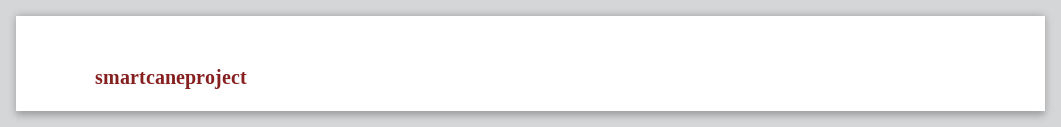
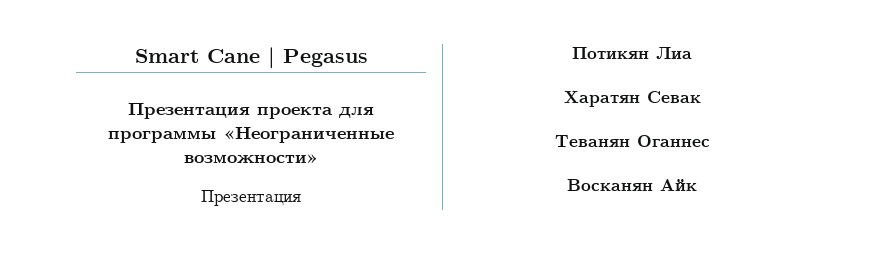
- smartcaneproject
+ Smart Cane | Pegasus
+ Презентация проекта для программы «Неограниченные возможности»
+ Презентация
+ Потикян Лиа
+ Харатян Севак
+ Теванян Оганнес
+ Восканян Айк

